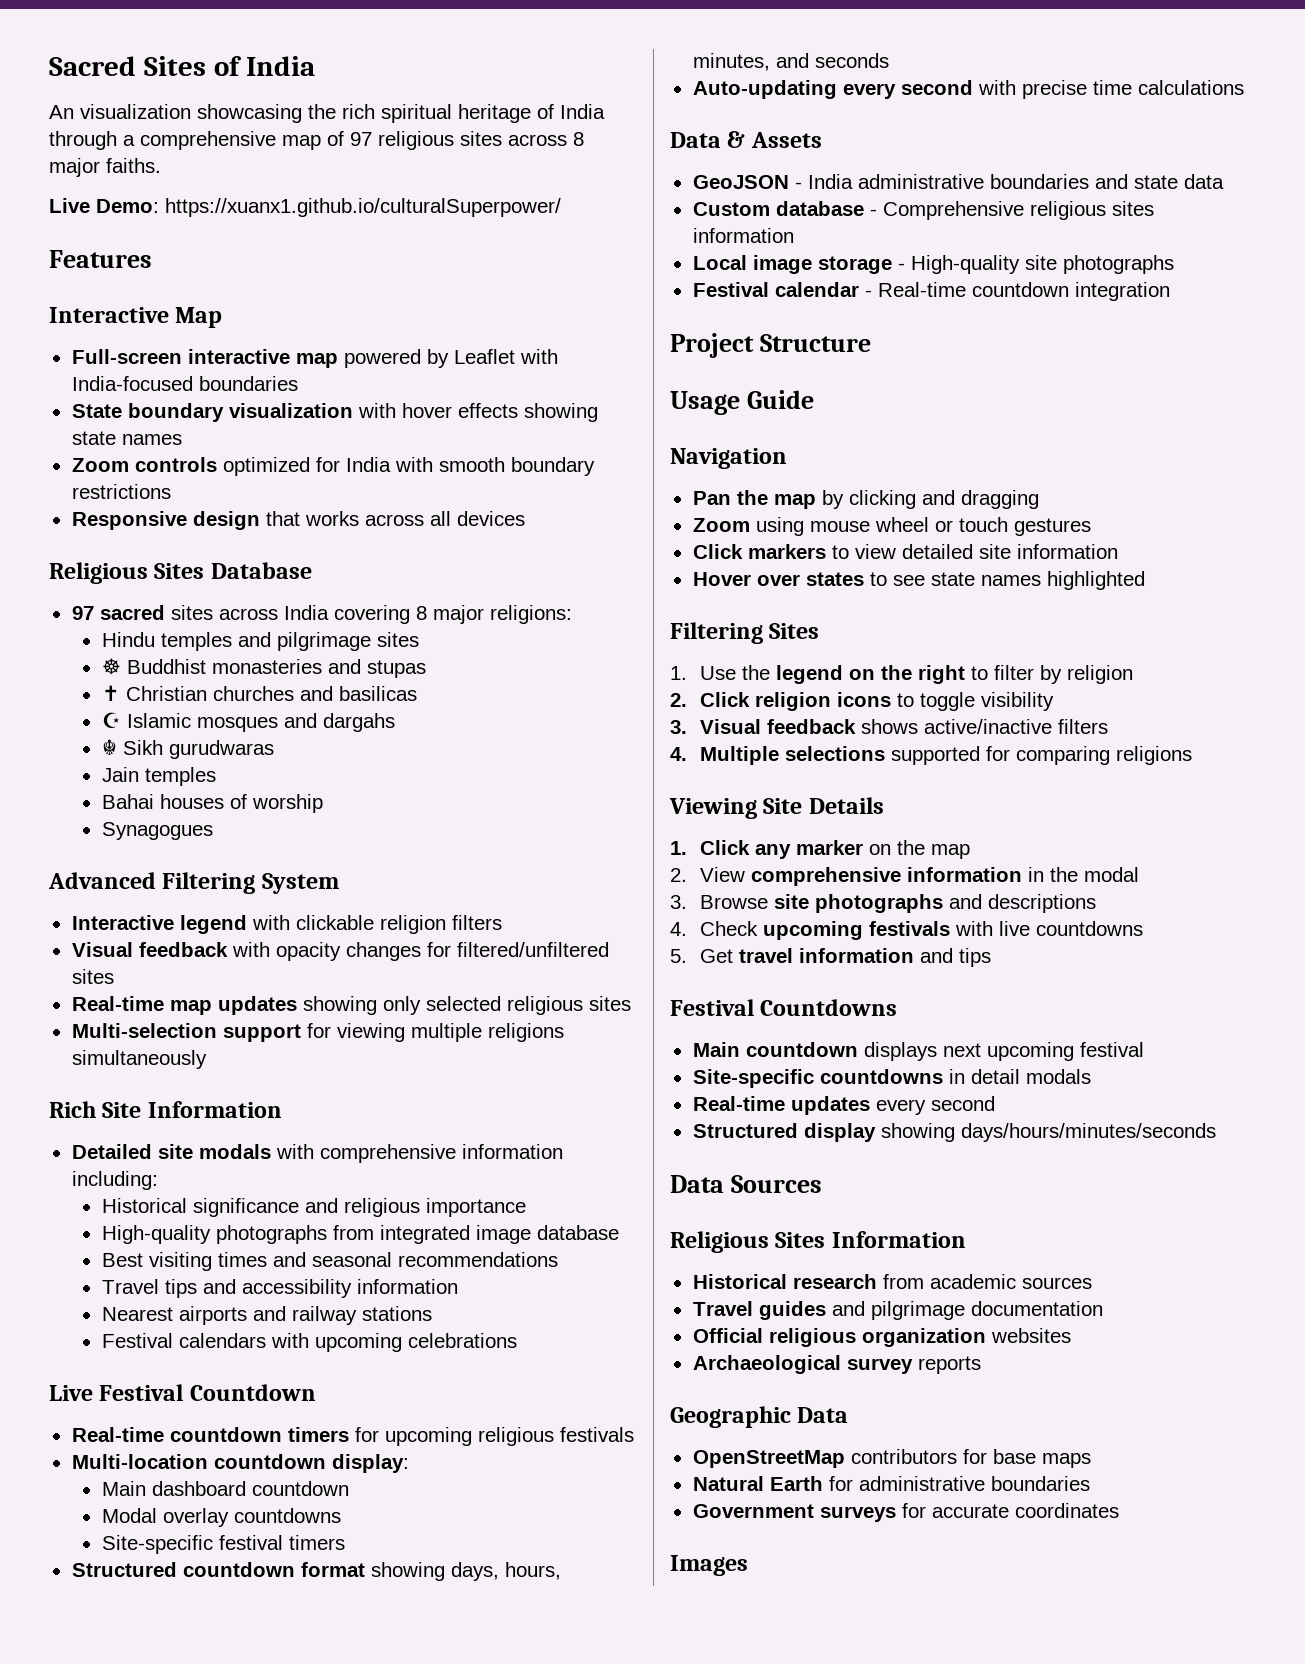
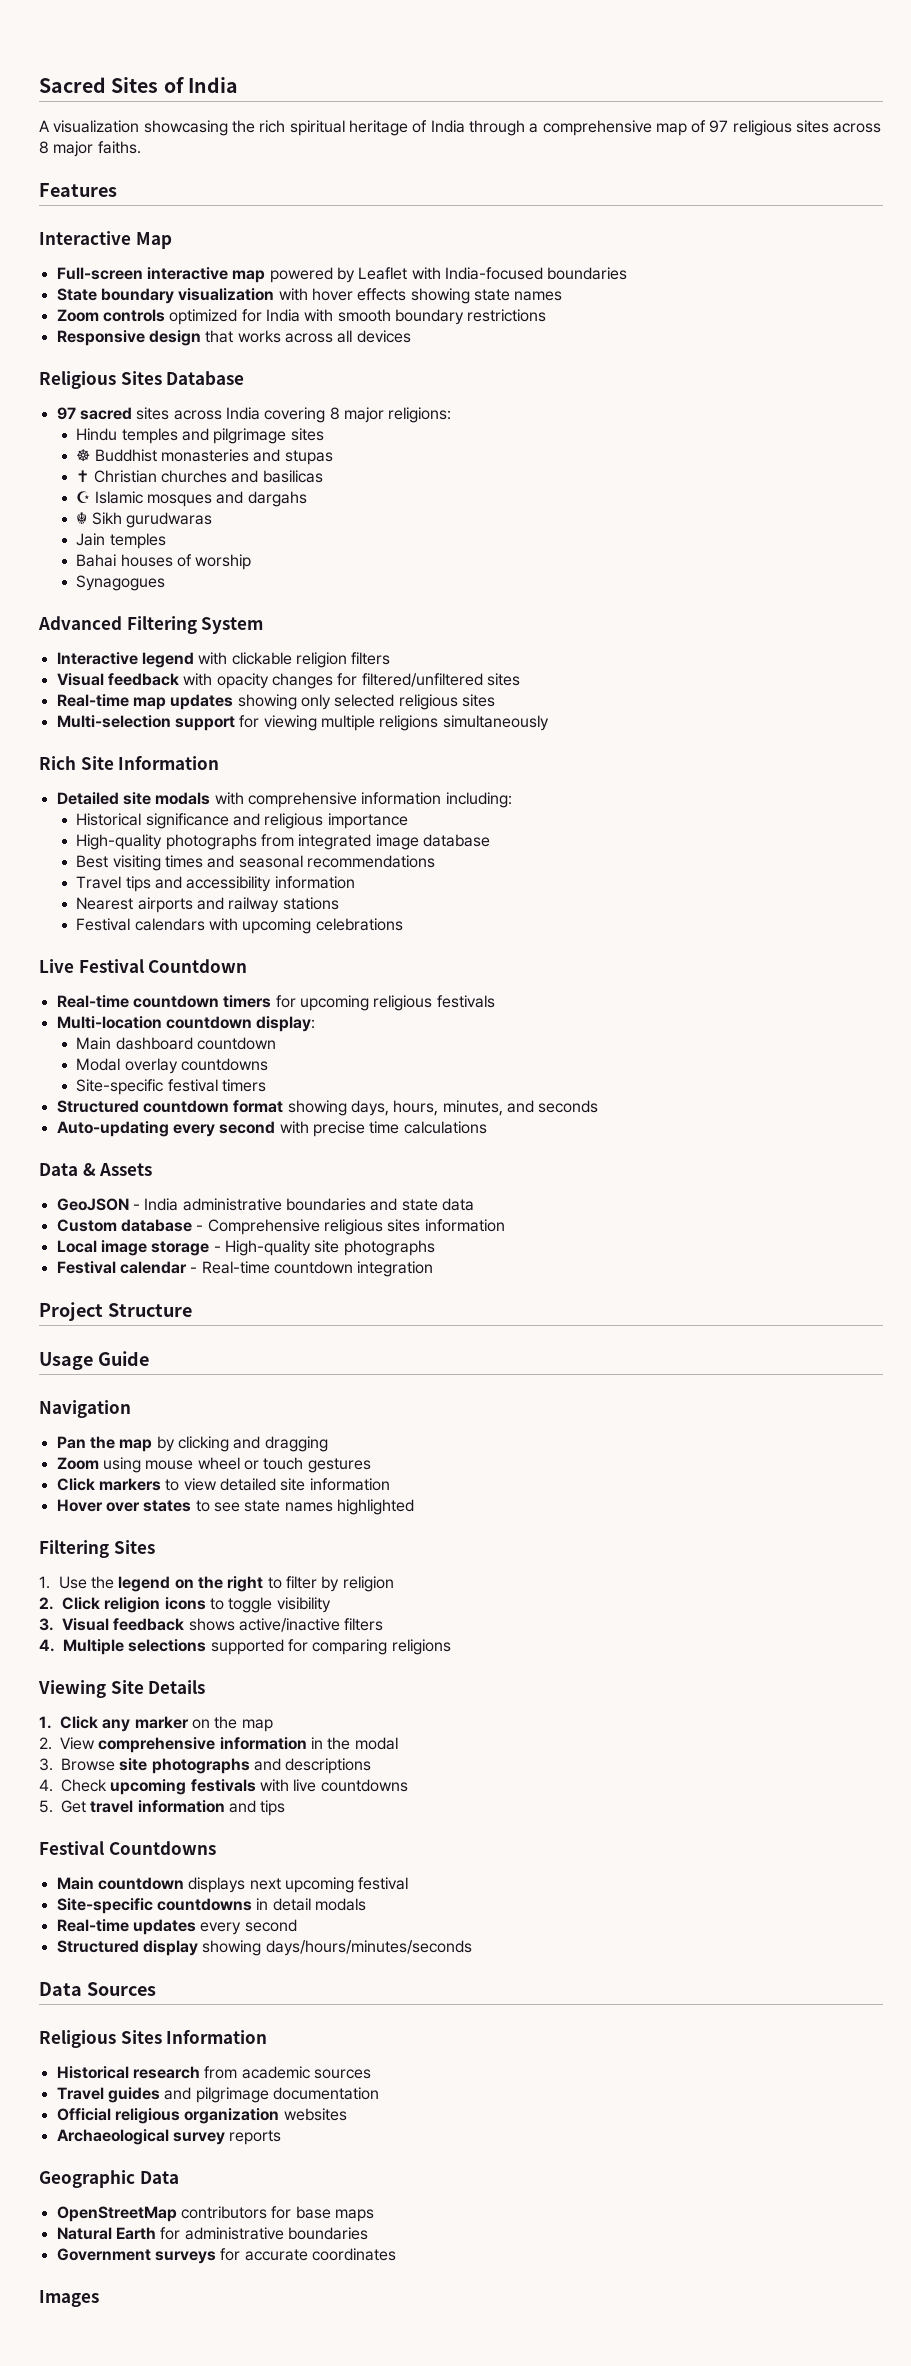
- An visualization showcasing the rich spiritual heritage of India through a comprehensive map of 97 religious sites across 8 major faiths.
+ A visualization showcasing the rich spiritual heritage of India through a comprehensive map of 97 religious sites across 8 major faiths.
- Live Demo: https://xuanx1.github.io/culturalSuperpower/

